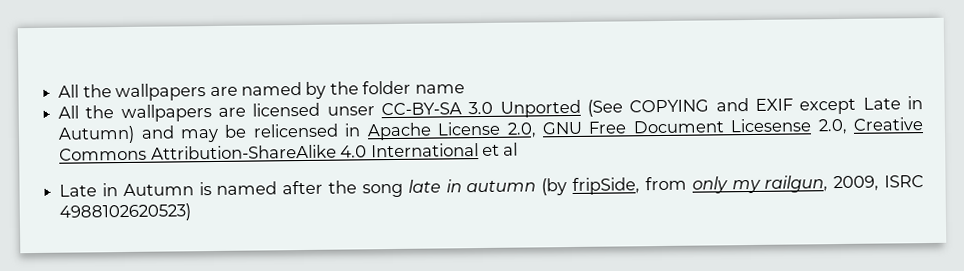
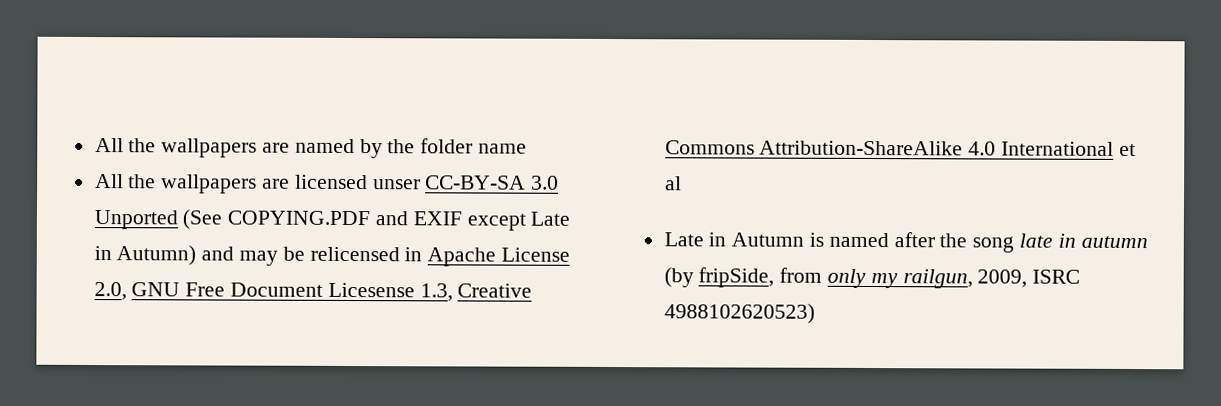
- All the wallpapers are licensed unser CC-BY-SA 3.0 Unported (See COPYING and EXIF except Late in Autumn) and may be relicensed in Apache License 2.0, GNU Free Document Licesense 2.0, Creative Commons Attribution-ShareAlike 4.0 International et al
+ All the wallpapers are licensed unser CC-BY-SA 3.0 Unported (See COPYING.PDF and EXIF except Late in Autumn) and may be relicensed in Apache License 2.0, GNU Free Document Licesense 1.3, Creative Commons Attribution-ShareAlike 4.0 International et al

